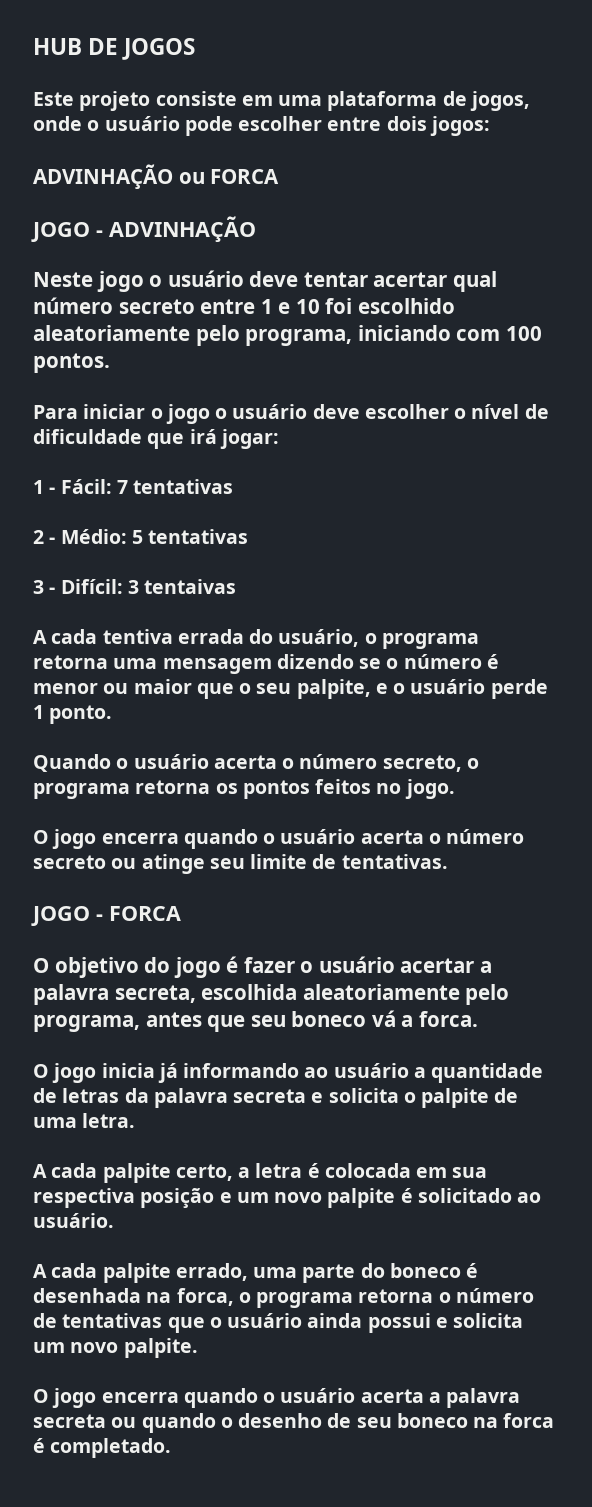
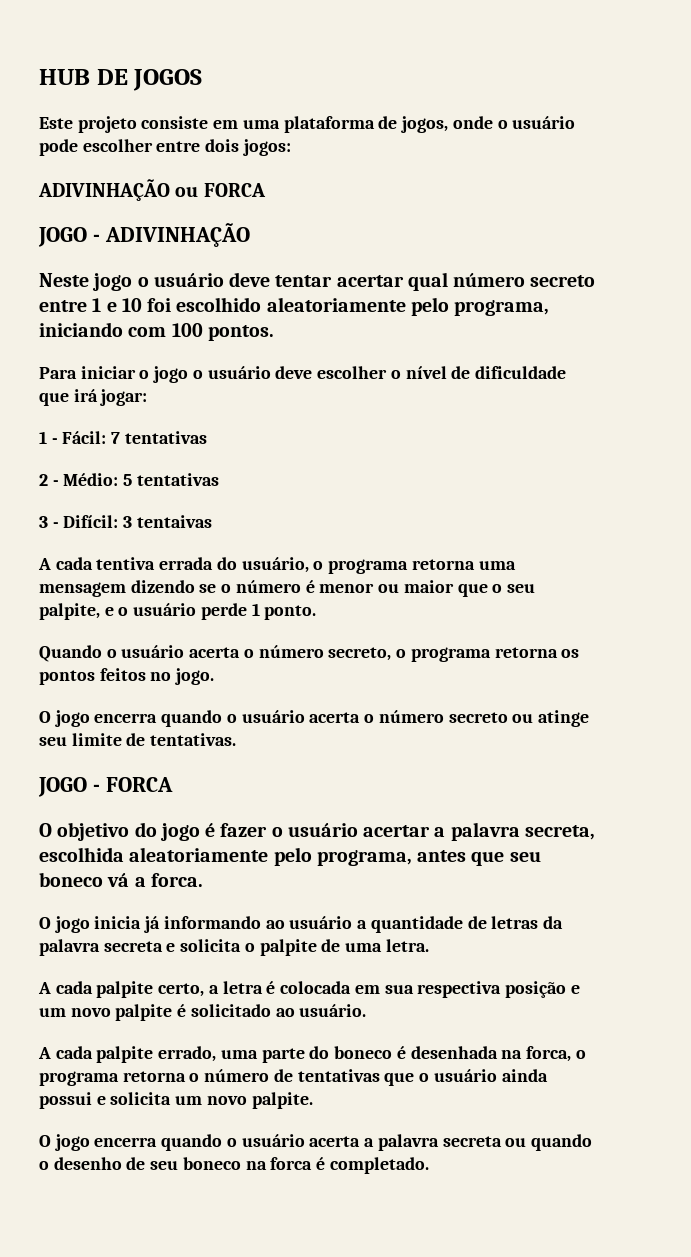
- ADVINHAÇÃO ou FORCA
+ ADIVINHAÇÃO ou FORCA
- JOGO - ADVINHAÇÃO
+ JOGO - ADIVINHAÇÃO

